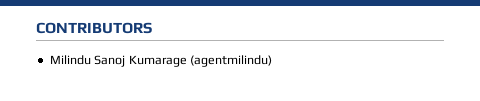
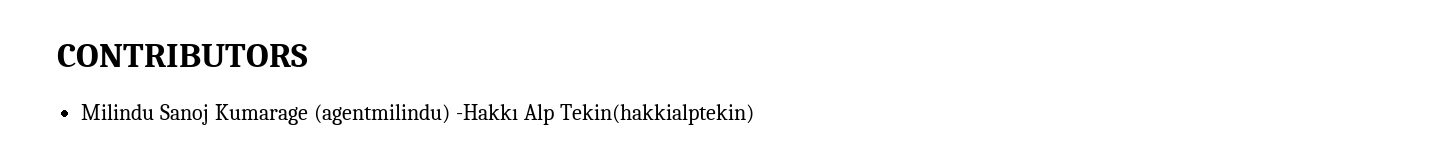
- Milindu Sanoj Kumarage (agentmilindu)
+ Milindu Sanoj Kumarage (agentmilindu) -Hakkı Alp Tekin(hakkialptekin)

